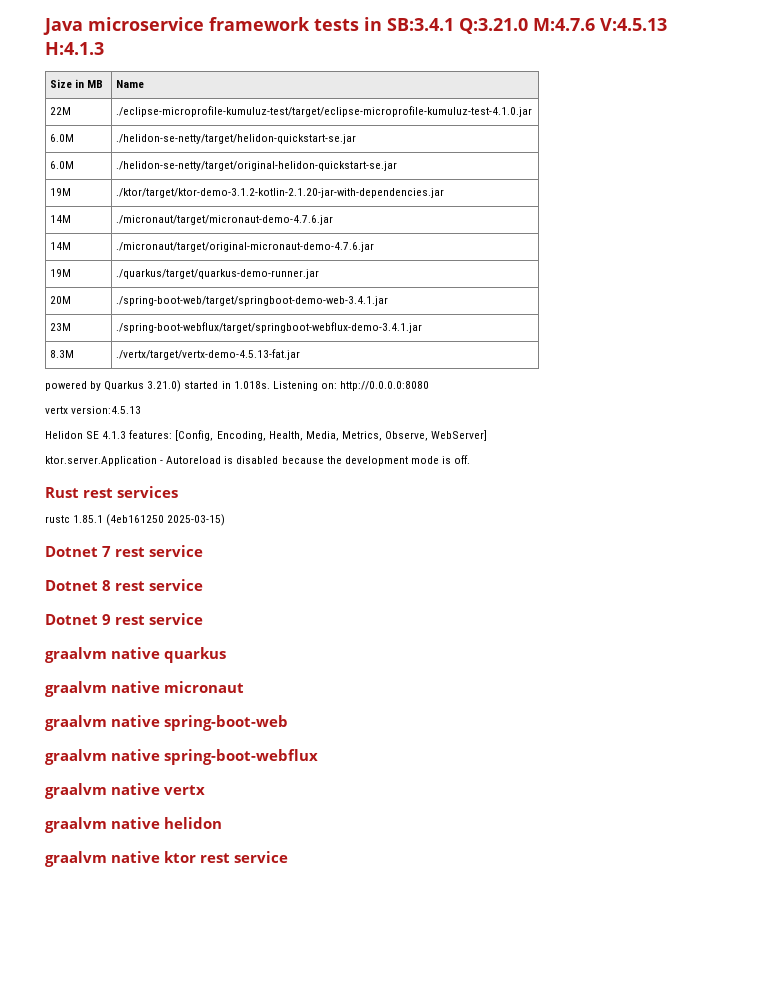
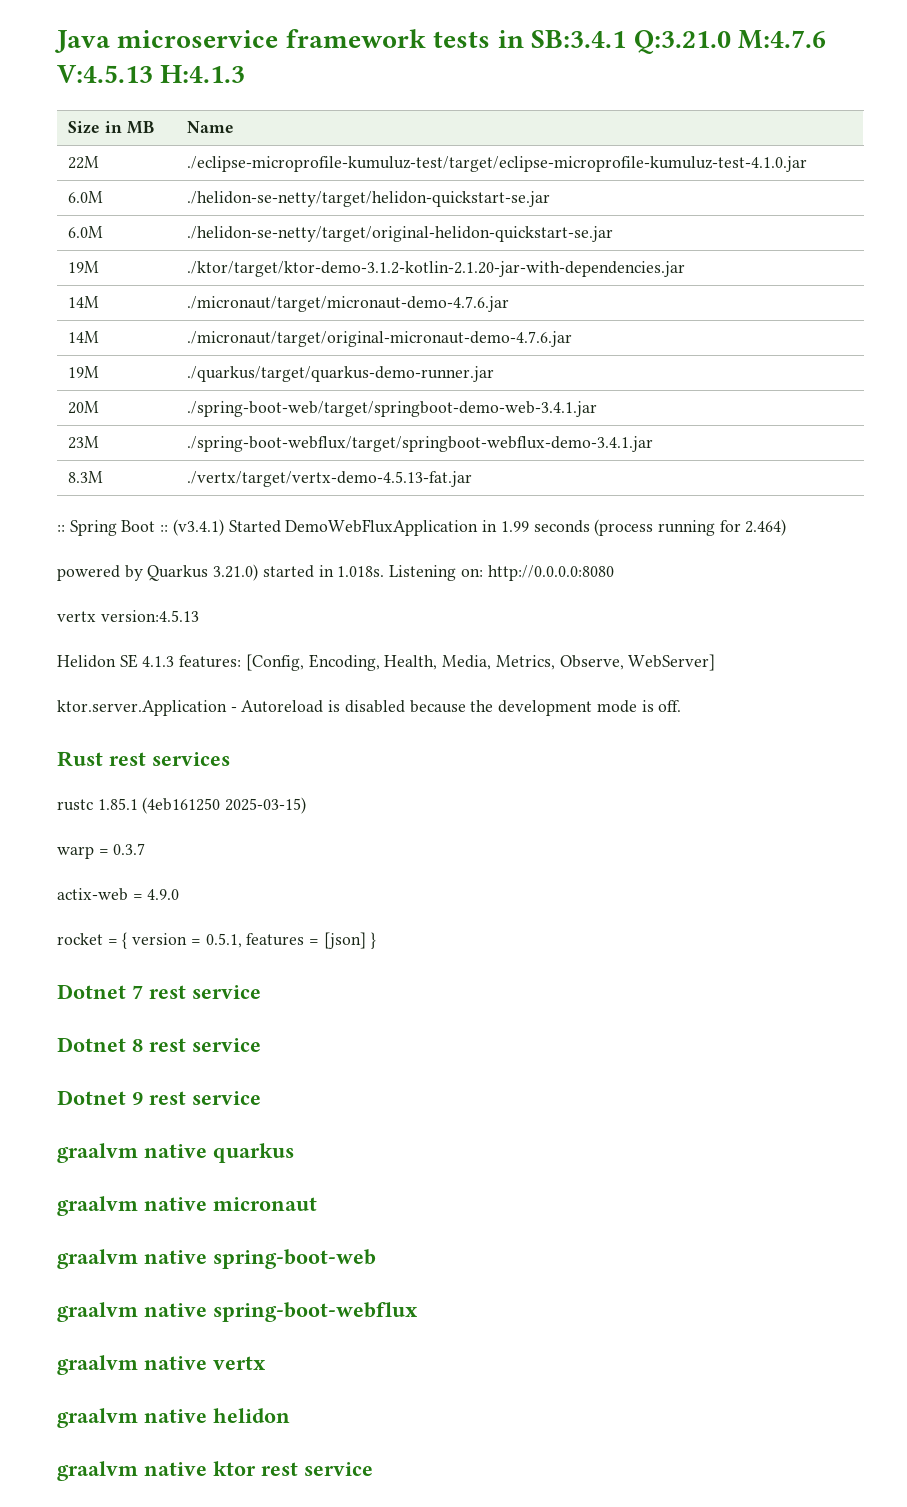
+ :: Spring Boot :: (v3.4.1) Started DemoWebFluxApplication in 1.99 seconds (process running for 2.464)
+ warp = 0.3.7
+ actix-web = 4.9.0
+ rocket = { version = 0.5.1, features = [json] }

